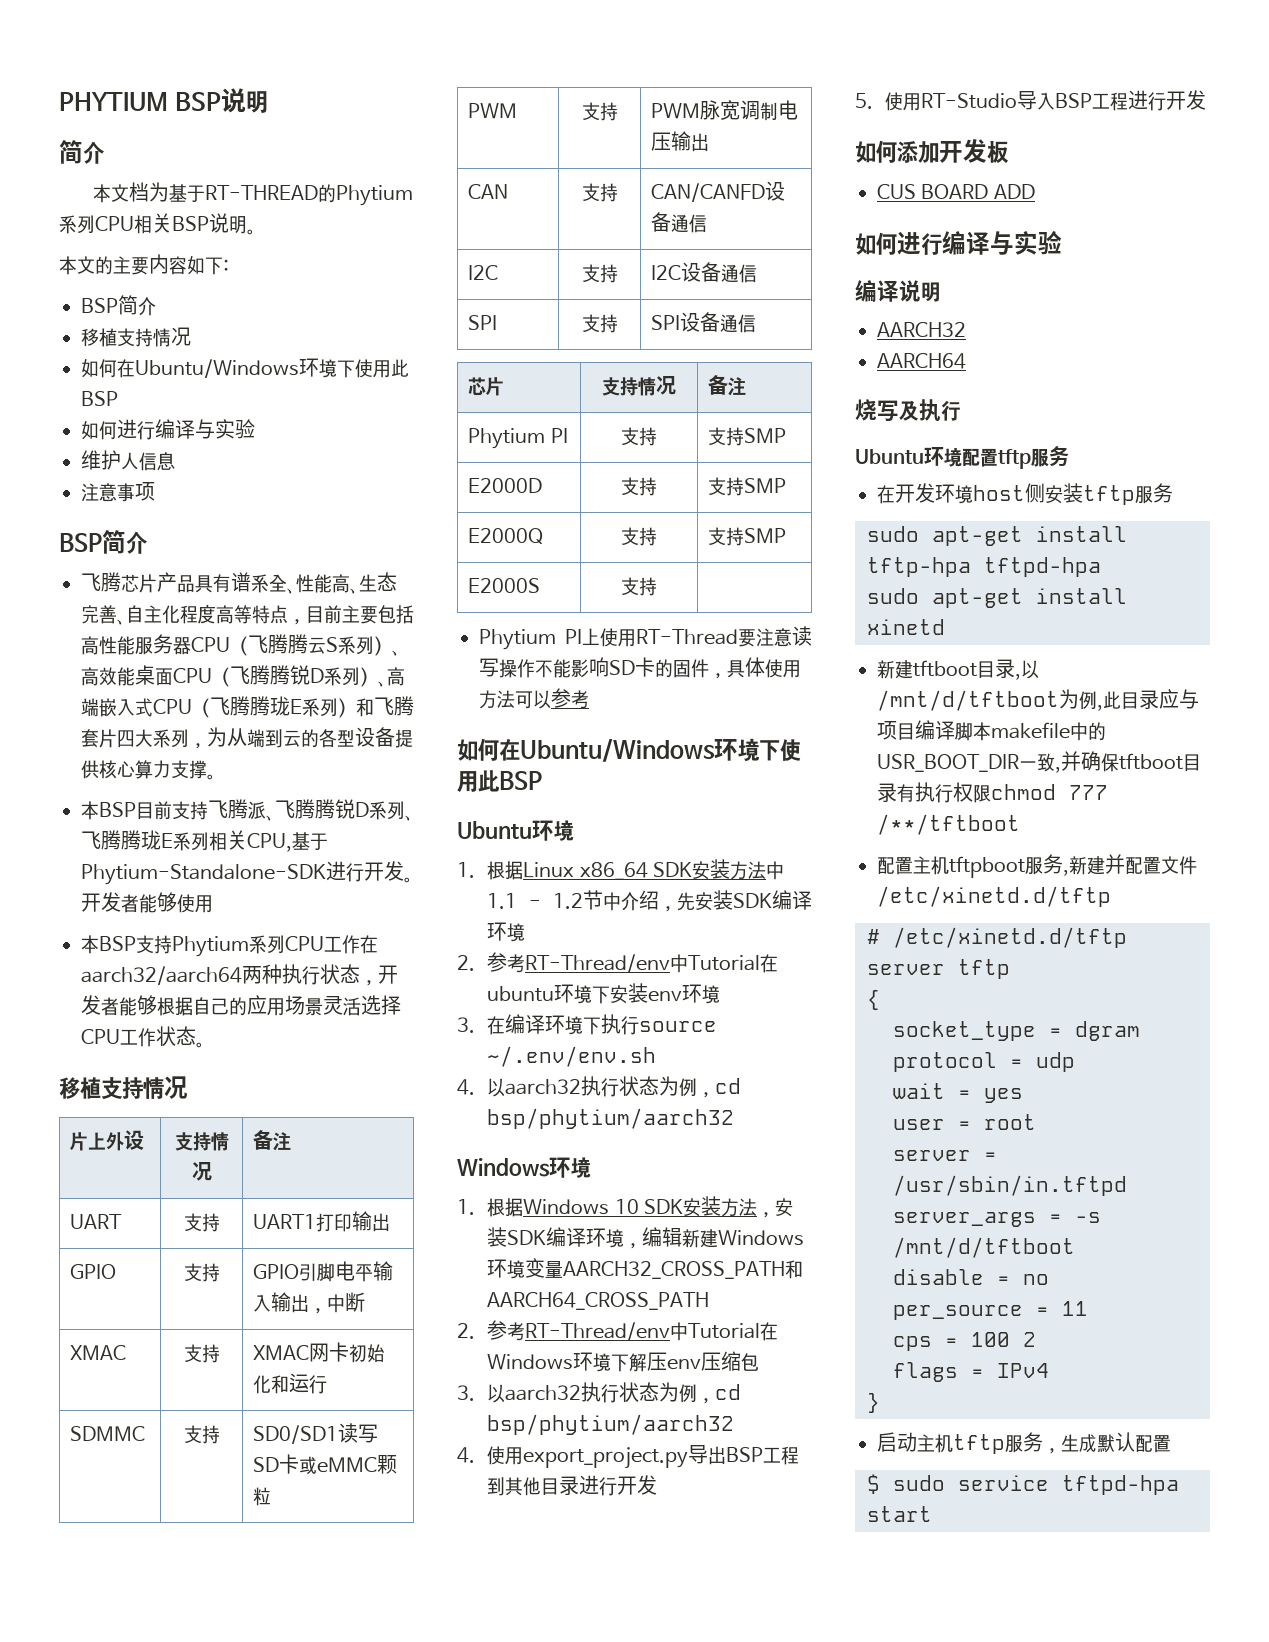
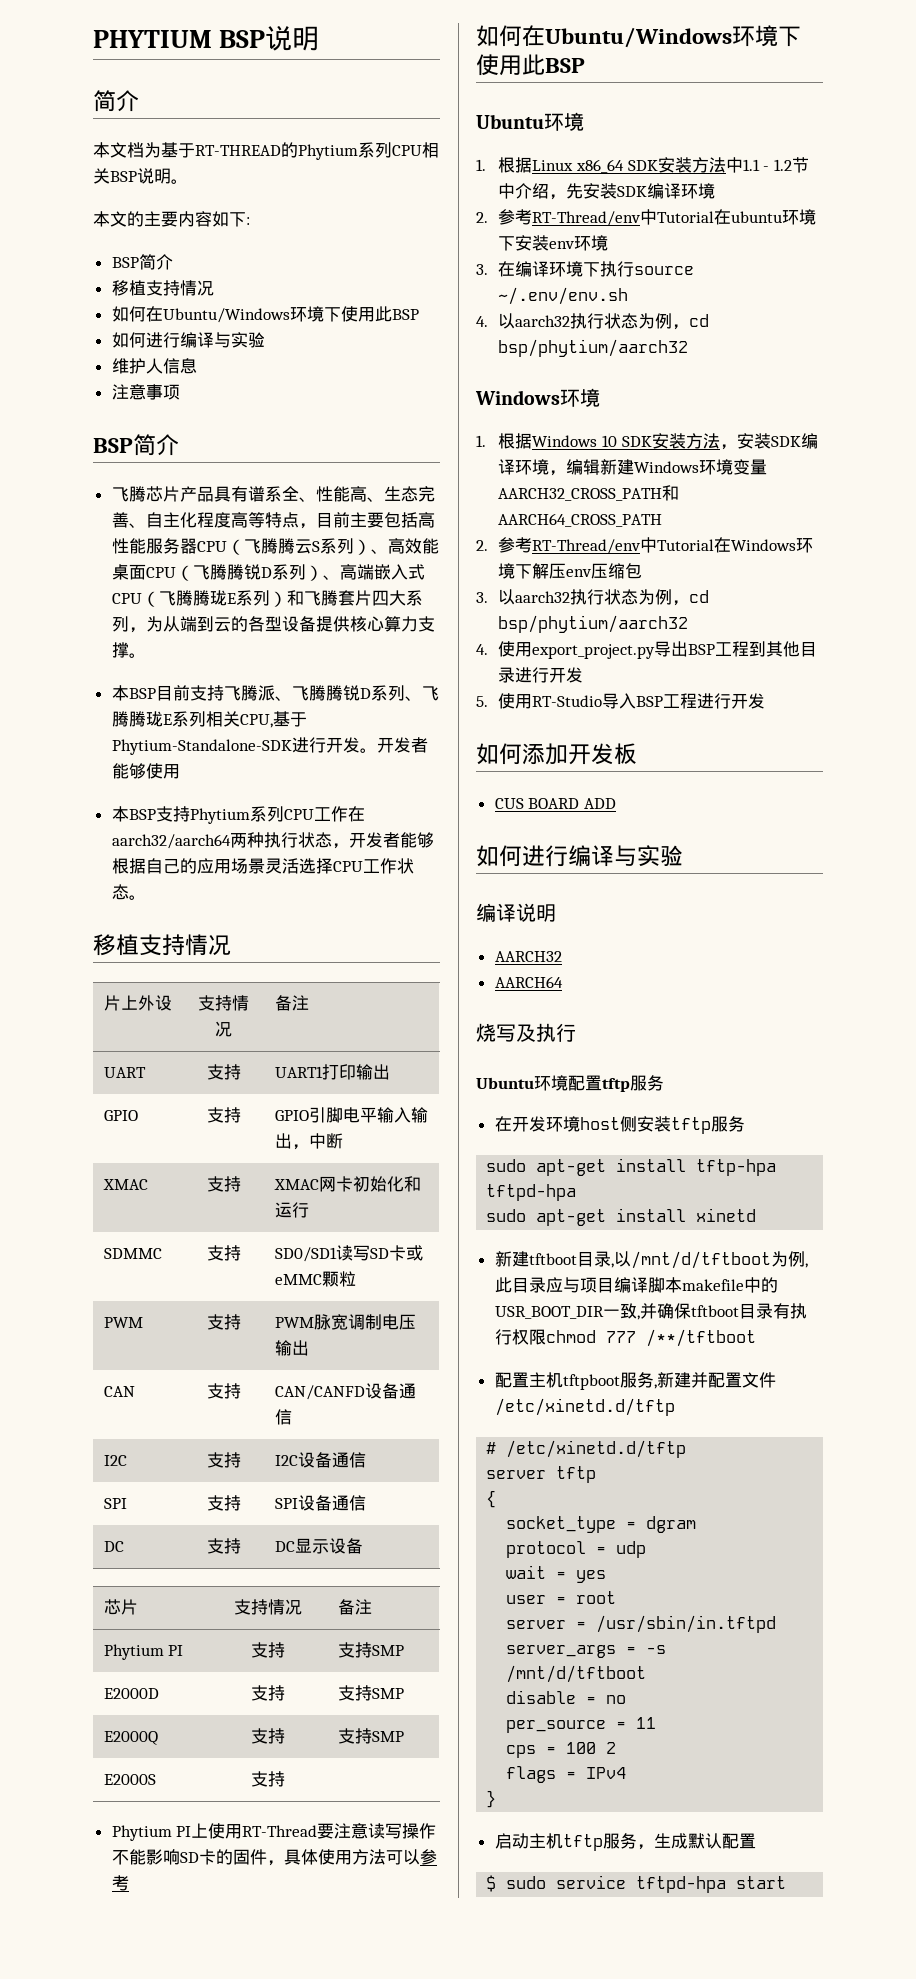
+ DC | 支持 | DC显示设备

